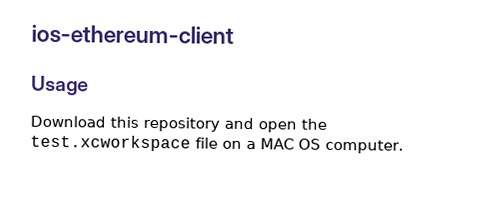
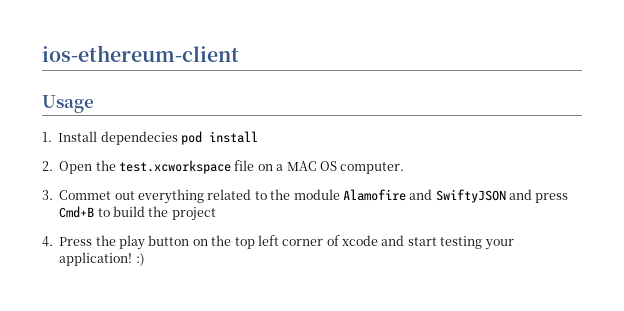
- Download this repository and open the test.xcworkspace file on a MAC OS computer.
+ 1. Install dependecies pod install
+ 2. Open the test.xcworkspace file on a MAC OS computer.
+ 3. Commet out everything related to the module Alamofire and SwiftyJSON and press Cmd+B to build the project
+ 4. Press the play button on the top left corner of xcode and start testing your application! :)

